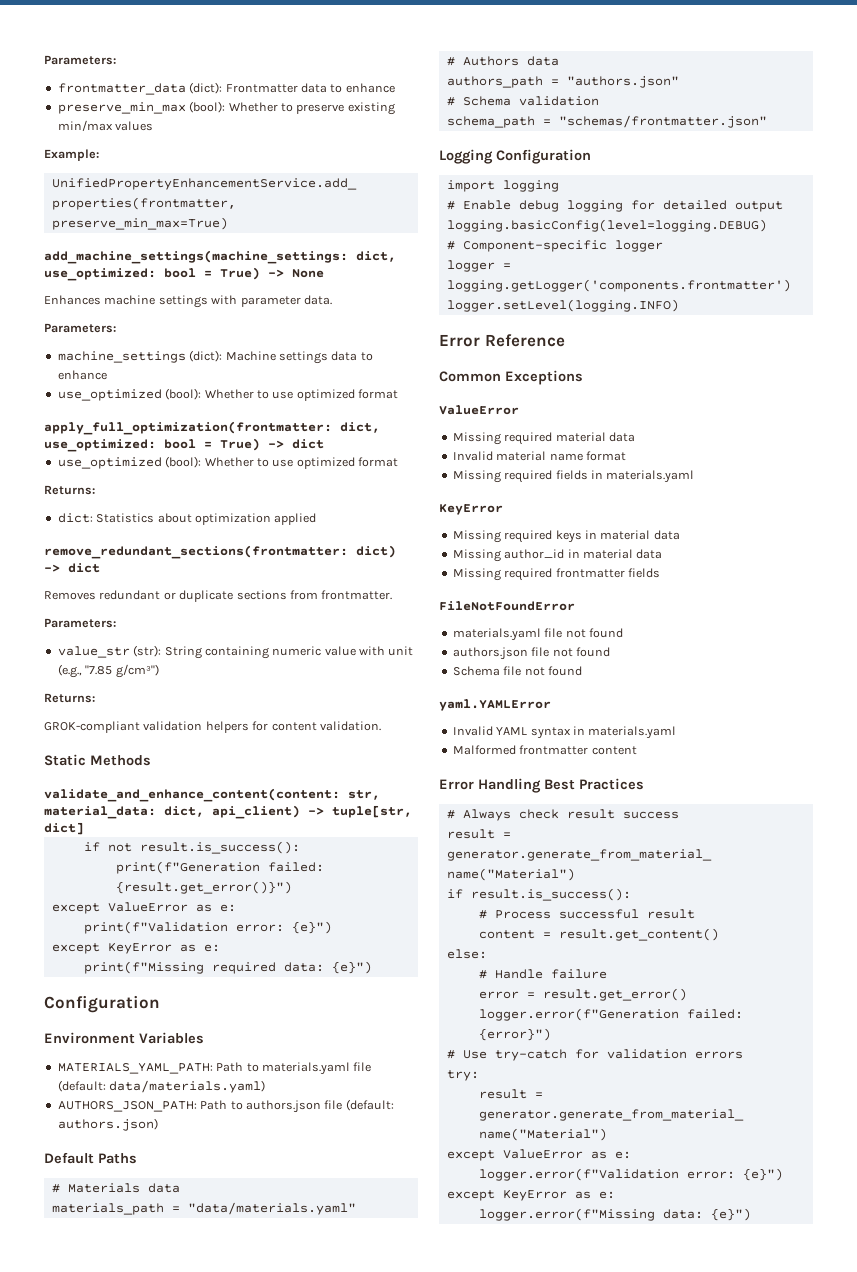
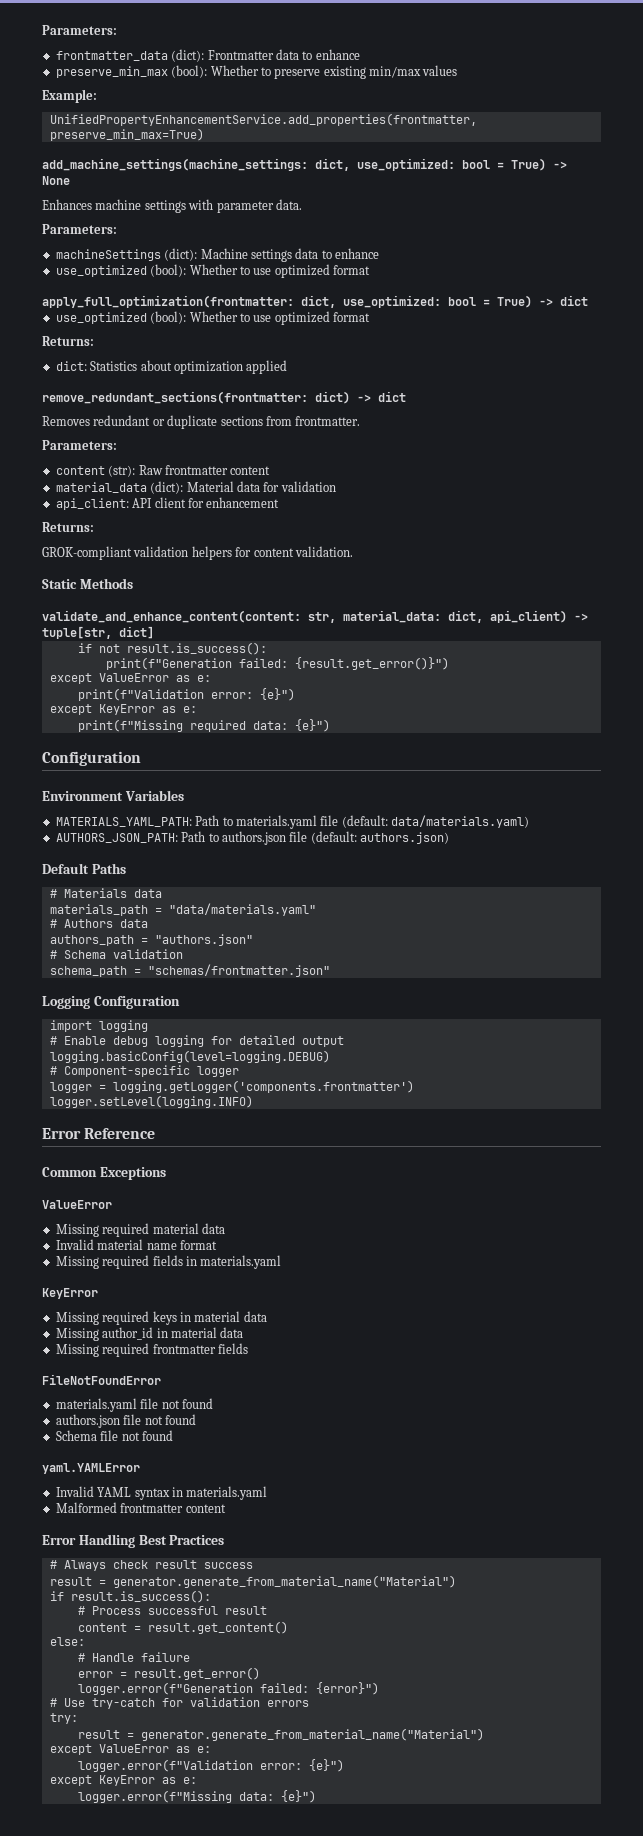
- machine_settings (dict): Machine settings data to enhance
+ machineSettings (dict): Machine settings data to enhance
- value_str (str): String containing numeric value with unit (e.g., "7.85 g/cm³")
+ content (str): Raw frontmatter content
+ material_data (dict): Material data for validation
+ api_client: API client for enhancement

